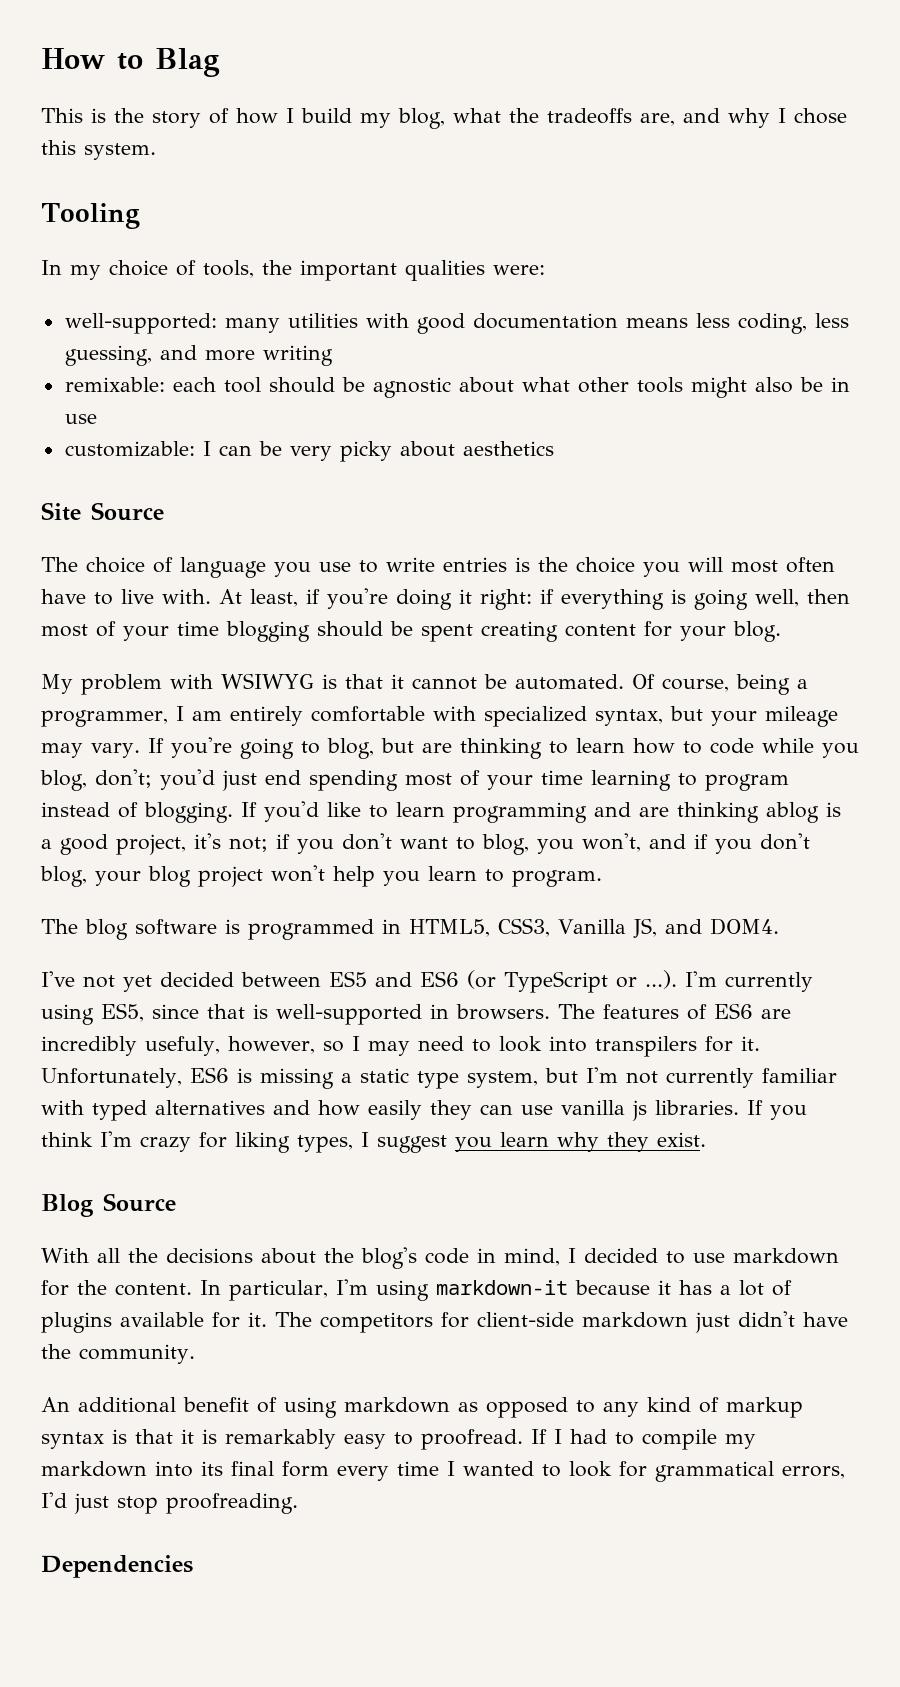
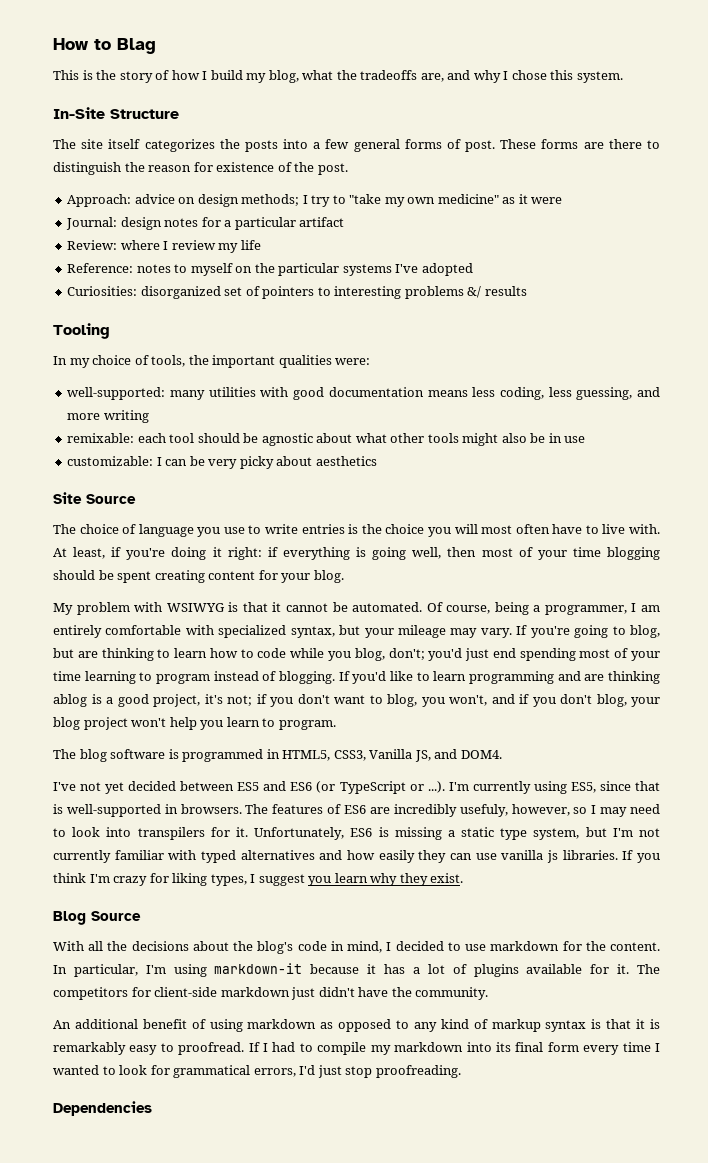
+ In-Site Structure
+ The site itself categorizes the posts into a few general forms of post. These forms are there to distinguish the reason for existence of the post.
+ Approach: advice on design methods; I try to "take my own medicine" as it were
+ Journal: design notes for a particular artifact
+ Review: where I review my life
+ Reference: notes to myself on the particular systems I've adopted
+ Curiosities: disorganized set of pointers to interesting problems &/ results

